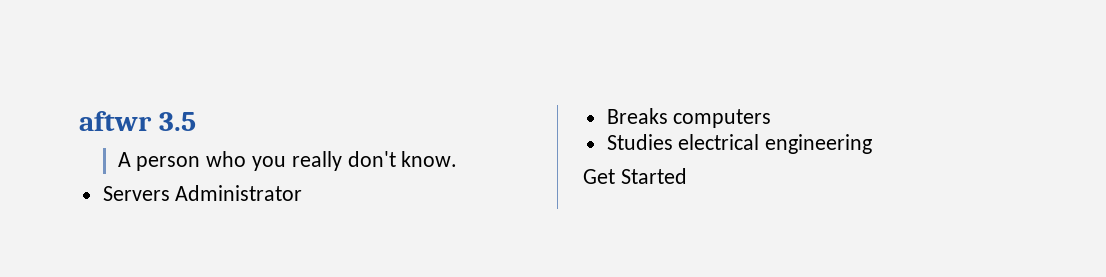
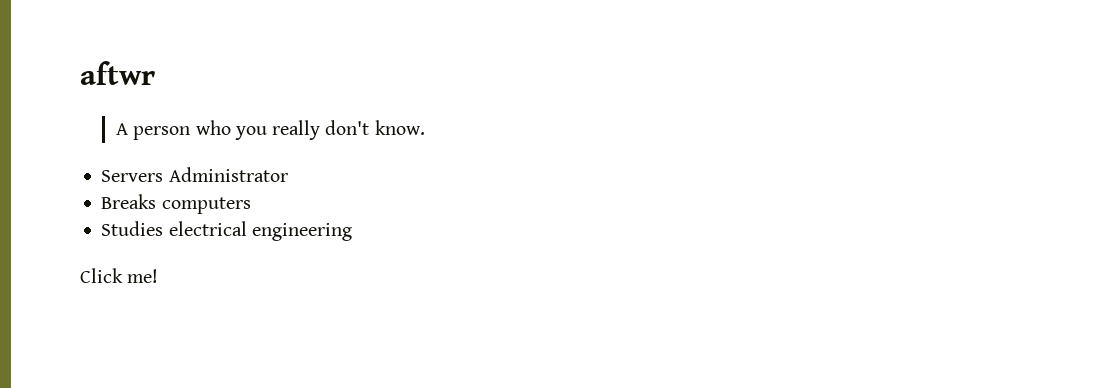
- aftwr 3.5
+ aftwr
- Get Started
+ Click me!

